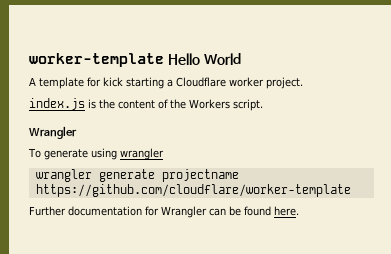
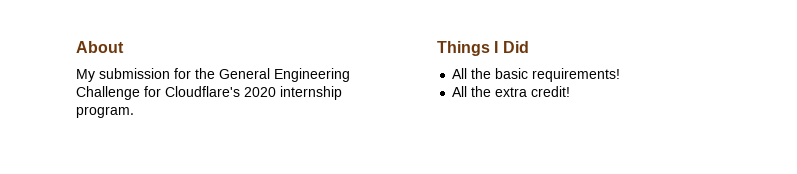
- worker-template Hello World
- A template for kick starting a Cloudflare worker project.
- index.js is the content of the Workers script.
- Wrangler
- To generate using wrangler
- wrangler generate projectname https://github.com/cloudflare/worker-template
- Further documentation for Wrangler can be found here.
+ About
+ My submission for the General Engineering Challenge for Cloudflare's 2020 internship program.
+ Things I Did
+ All the basic requirements!
+ All the extra credit!

